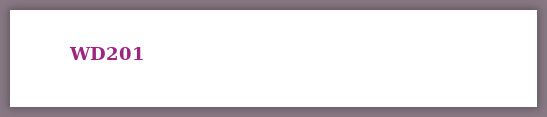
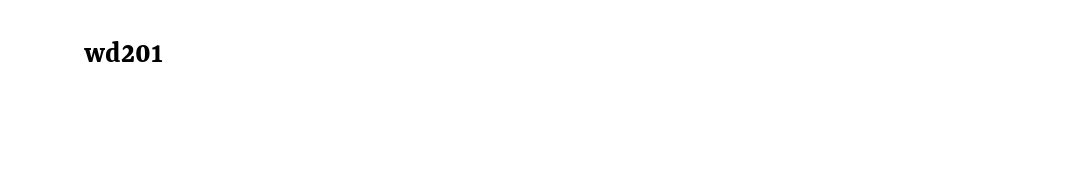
- WD201
+ wd201

